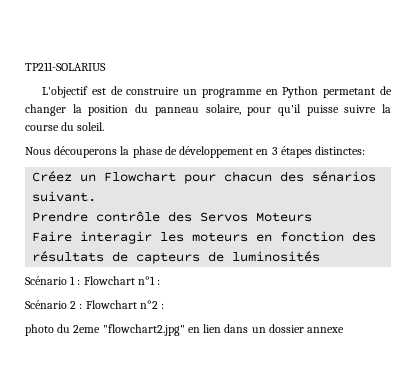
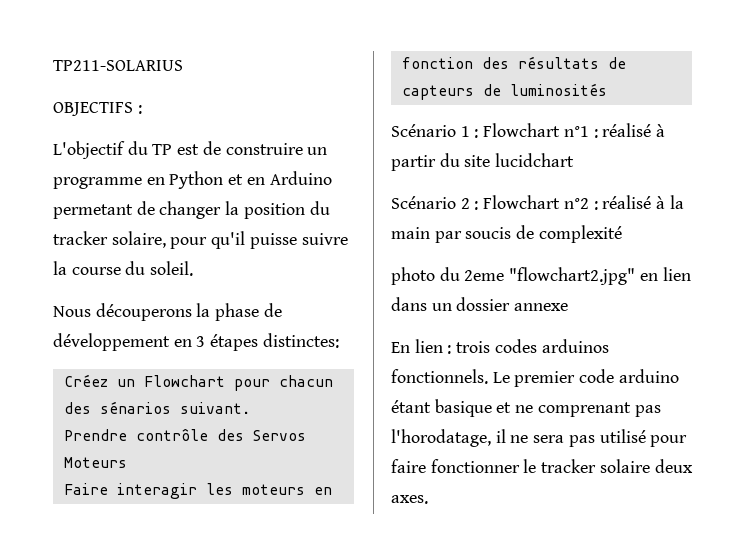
+ OBJECTIFS :
- L'objectif est de construire un programme en Python permetant de changer la position du panneau solaire, pour qu'il puisse suivre la course du soleil.
+ L'objectif du TP est de construire un programme en Python et en Arduino permetant de changer la position du tracker solaire, pour qu'il puisse suivre la course du soleil.
- Scénario 1 : Flowchart n°1 :
+ Scénario 1 : Flowchart n°1 : réalisé à partir du site lucidchart
- Scénario 2 : Flowchart n°2 :
+ Scénario 2 : Flowchart n°2 : réalisé à la main par soucis de complexité
+ En lien : trois codes arduinos fonctionnels. Le premier code arduino étant basique et ne comprenant pas l'horodatage, il ne sera pas utilisé pour faire fonctionner le tracker solaire deux axes.

